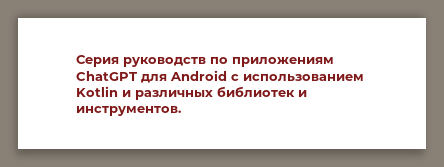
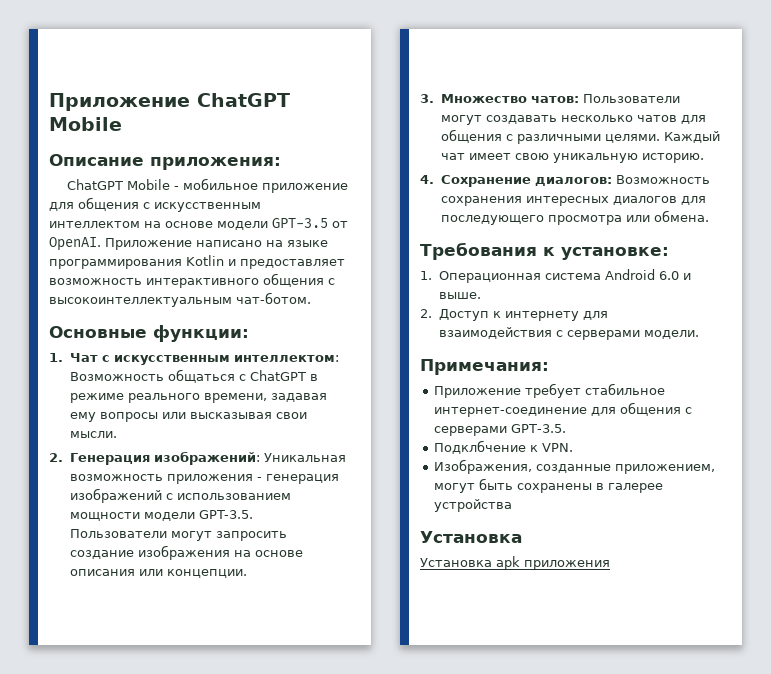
- Серия руководств по приложениям ChatGPT для Android с использованием Kotlin и различных библиотек и инструментов.
+ Приложение ChatGPT Mobile
+ Описание приложения:
+ ChatGPT Mobile - мобильное приложение для общения с искусственным интеллектом на основе модели GPT-3.5 от OpenAI. Приложение написано на языке программирования Kotlin и предоставляет возможность интерактивного общения с высокоинтеллектуальным чат-ботом.
+ Основные функции:
+ 1. Чат с искусственным интеллектом: Возможность общаться с ChatGPT в режиме реального времени, задавая ему вопросы или высказывая свои мысли.
+ 2. Генерация изображений: Уникальная возможность приложения - генерация изображений с использованием мощности модели GPT-3.5. Пользователи могут запросить создание изображения на основе описания или концепции.
+ 3. Множество чатов: Пользователи могут создавать несколько чатов для общения с различными целями. Каждый чат имеет свою уникальную историю.
+ 4. Сохранение диалогов: Возможность сохранения интересных диалогов для последующего просмотра или обмена.
+ Требования к установке:
+ 1. Операционная система Android 6.0 и выше.
+ 2. Доступ к интернету для взаимодействия с серверами модели.
+ Примечания:
+ Приложение требует стабильное интернет-соединение для общения с серверами GPT-3.5.
+ Подклбчение к VPN.
+ Изображения, созданные приложением, могут быть сохранены в галерее устройства
+ Установка
+ Установка apk приложения

